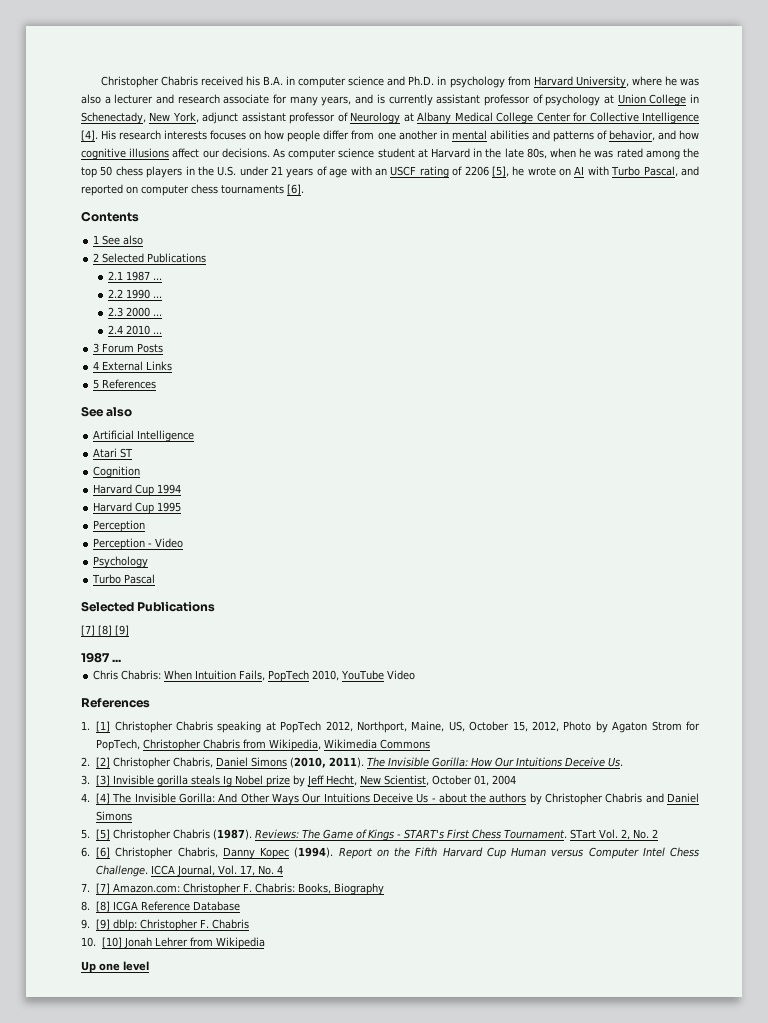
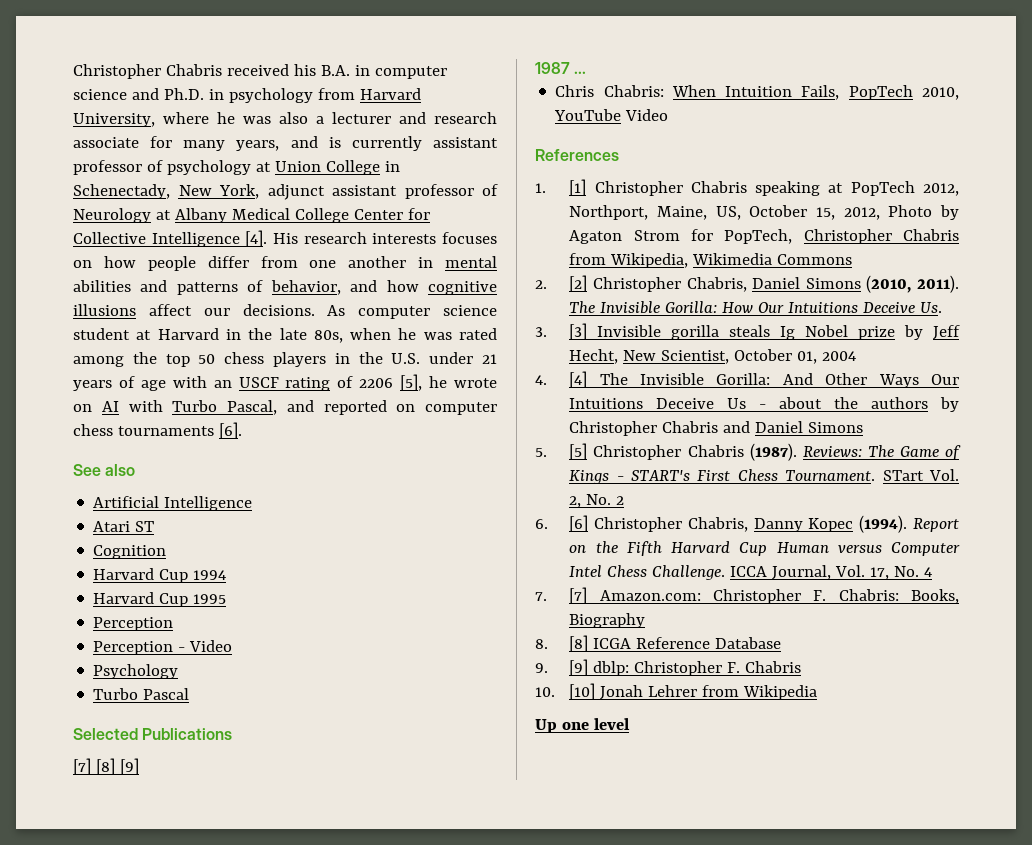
- Contents
- 1 See also
- 2 Selected Publications
- 2.1 1987 ...
- 2.2 1990 ...
- 2.3 2000 ...
- 2.4 2010 ...
- 3 Forum Posts
- 4 External Links
- 5 References

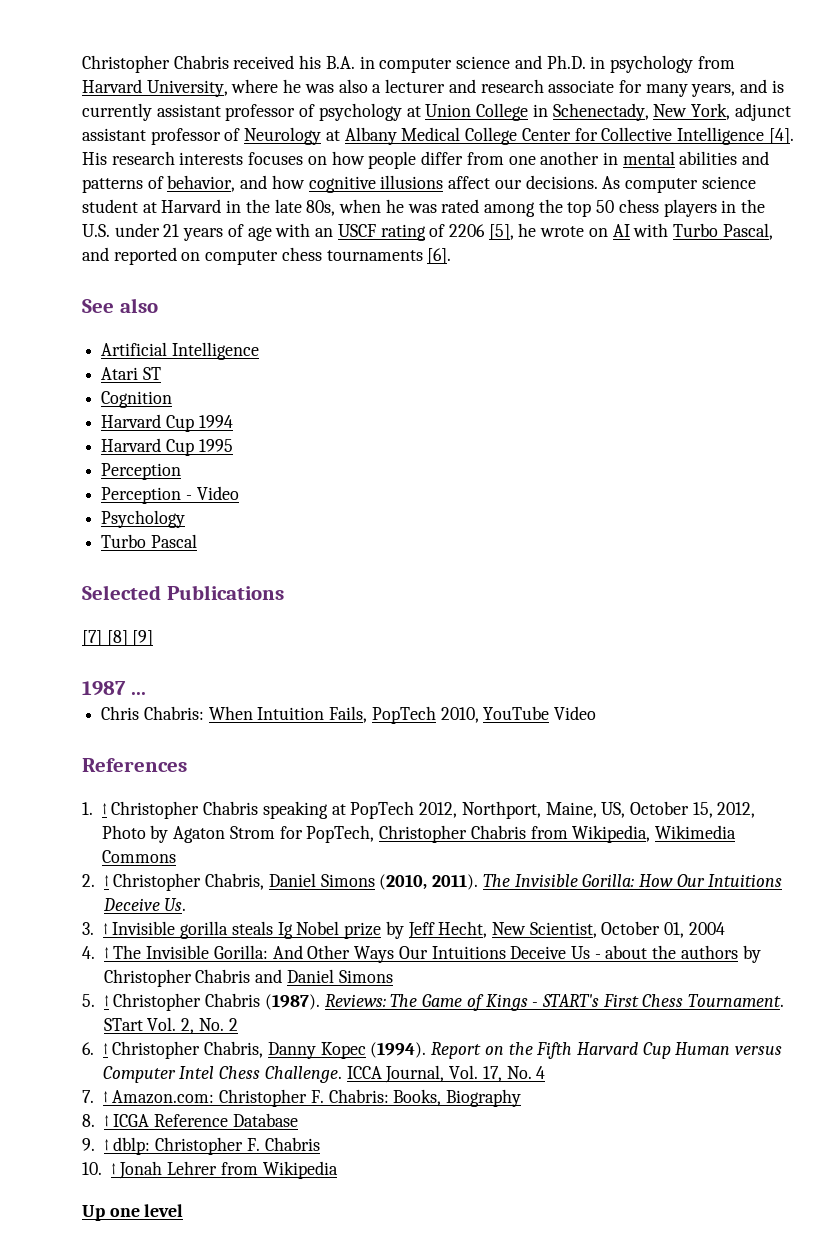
- 1. [1] Christopher Chabris speaking at PopTech 2012, Northport, Maine, US, October 15, 2012, Photo by Agaton Strom for PopTech, Christopher Chabris from Wikipedia, Wikimedia Commons
+ 1. ↑ Christopher Chabris speaking at PopTech 2012, Northport, Maine, US, October 15, 2012, Photo by Agaton Strom for PopTech, Christopher Chabris from Wikipedia, Wikimedia Commons
- 2. [2] Christopher Chabris, Daniel Simons (2010, 2011).
+ 2. ↑ Christopher Chabris, Daniel Simons (2010, 2011).
- 3. [3] Invisible gorilla steals Ig Nobel prize by Jeff Hecht, New Scientist, October 01, 2004
+ 3. ↑ Invisible gorilla steals Ig Nobel prize by Jeff Hecht, New Scientist, October 01, 2004
- 4. [4] The Invisible Gorilla: And Other Ways Our Intuitions Deceive Us - about the authors by Christopher Chabris and Daniel Simons
+ 4. ↑ The Invisible Gorilla: And Other Ways Our Intuitions Deceive Us - about the authors by Christopher Chabris and Daniel Simons
- 5. [5] Christopher Chabris (1987).
+ 5. ↑ Christopher Chabris (1987).
- 6. [6] Christopher Chabris, Danny Kopec (1994).
+ 6. ↑ Christopher Chabris, Danny Kopec (1994).
- 7. [7] Amazon.com: Christopher F. Chabris: Books, Biography
+ 7. ↑ Amazon.com: Christopher F. Chabris: Books, Biography
- 8. [8] ICGA Reference Database
+ 8. ↑ ICGA Reference Database
- 9. [9] dblp: Christopher F. Chabris
+ 9. ↑ dblp: Christopher F. Chabris
- 10. [10] Jonah Lehrer from Wikipedia
+ 10. ↑ Jonah Lehrer from Wikipedia

